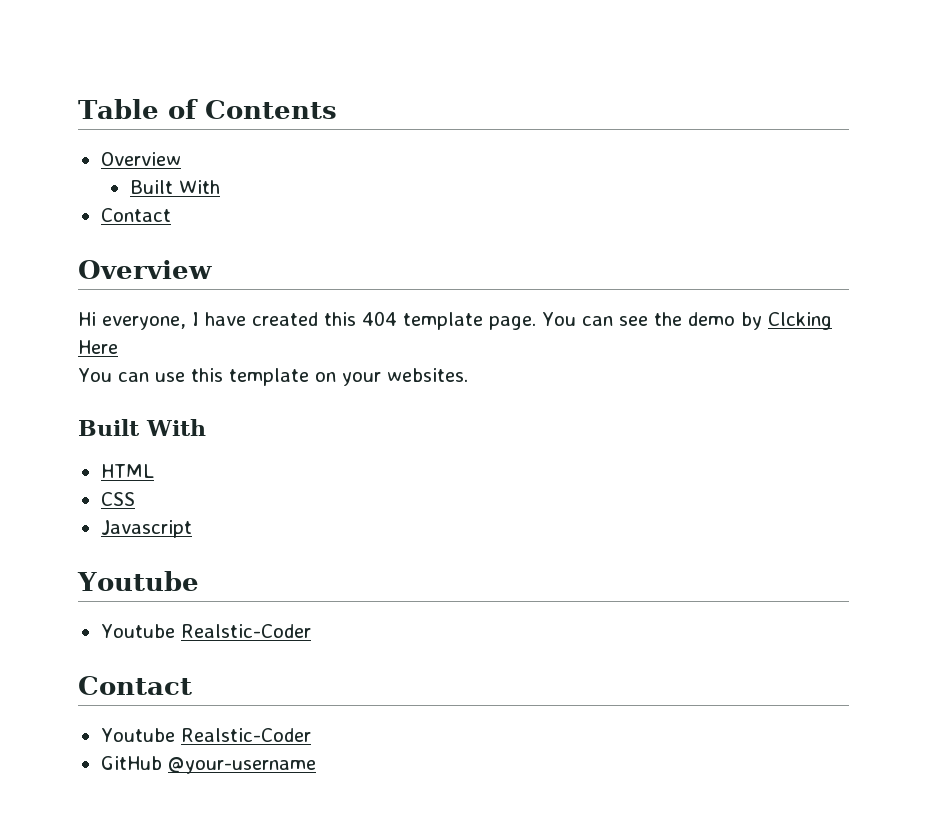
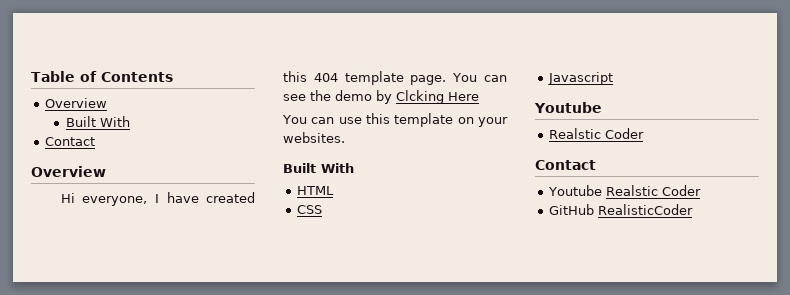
  Javascript
  Youtube
- Youtube Realstic-Coder
+ Realstic Coder
  Contact
- Youtube Realstic-Coder
+ Youtube Realstic Coder
- GitHub @your-username
+ GitHub RealisticCoder

